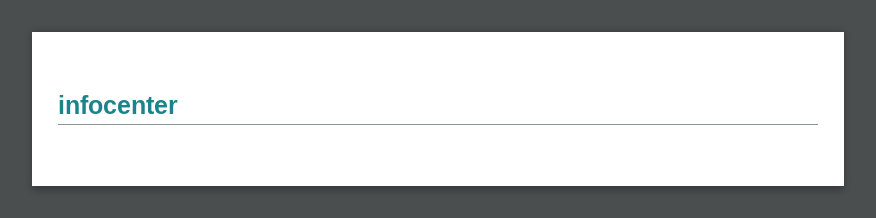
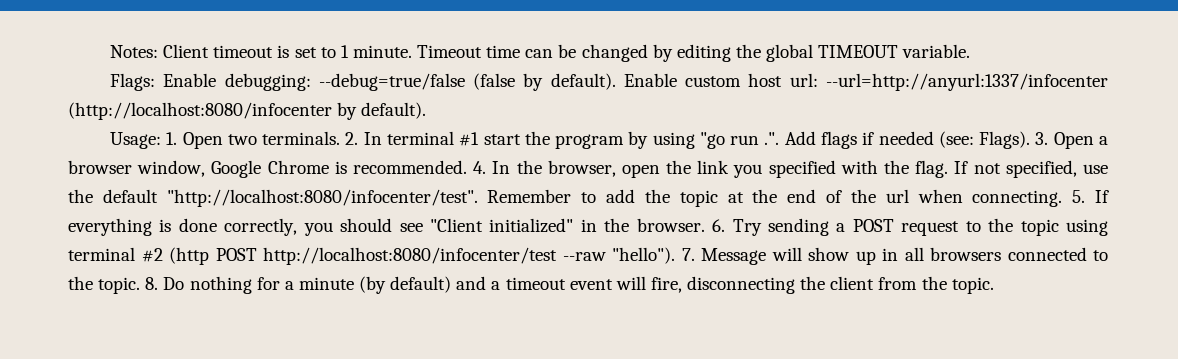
- infocenter
+ Notes: Client timeout is set to 1 minute. Timeout time can be changed by editing the global TIMEOUT variable.
+ Flags: Enable debugging: --debug=true/false (false by default). Enable custom host url: --url=http://anyurl:1337/infocenter (http://localhost:8080/infocenter by default).
+ Usage: 1. Open two terminals. 2. In terminal #1 start the program by using "go run .". Add flags if needed (see: Flags). 3. Open a browser window, Google Chrome is recommended. 4. In the browser, open the link you specified with the flag. If not specified, use the default "http://localhost:8080/infocenter/test". Remember to add the topic at the end of the url when connecting. 5. If everything is done correctly, you should see "Client initialized" in the browser. 6. Try sending a POST request to the topic using terminal #2 (http POST http://localhost:8080/infocenter/test --raw "hello"). 7. Message will show up in all browsers connected to the topic. 8. Do nothing for a minute (by default) and a timeout event will fire, disconnecting the client from the topic.

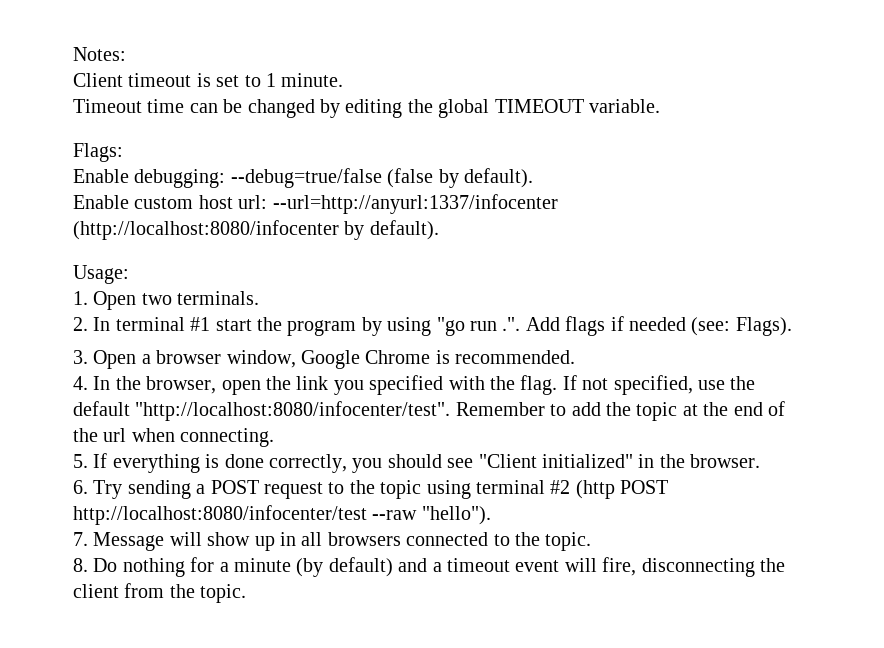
- Notes: Client timeout is set to 1 minute. Timeout time can be changed by editing the global TIMEOUT variable.
+ Notes:
+ Client timeout is set to 1 minute.
+ Timeout time can be changed by editing the global TIMEOUT variable.
- Flags: Enable debugging: --debug=true/false (false by default). Enable custom host url: --url=http://anyurl:1337/infocenter (http://localhost:8080/infocenter by default).
+ Flags:
+ Enable debugging: --debug=true/false (false by default).
+ Enable custom host url: --url=http://anyurl:1337/infocenter (http://localhost:8080/infocenter by default).
- Usage: 1. Open two terminals. 2. In terminal #1 start the program by using "go run .". Add flags if needed (see: Flags). 3. Open a browser window, Google Chrome is recommended. 4. In the browser, open the link you specified with the flag.
+ Usage:
+ 1. Open two terminals.
+ 2. In terminal #1 start the program by using "go run .". Add flags if needed (see: Flags).
+ 3. Open a browser window, Google Chrome is recommended.
+ 4. In the browser, open the link you specified with the flag.
- Remember to add the topic at the end of the url when connecting. 5. If everything is done correctly, you should see "Client initialized" in the browser. 6. Try sending a POST request to the topic using terminal #2 (http POST http://localhost:8080/infocenter/test --raw "hello"). 7. Message will show up in all browsers connected to the topic. 8. Do nothing for a minute (by default) and a timeout event will fire, disconnecting the client from the topic.
+ Remember to add the topic at the end of the url when connecting.
+ 5. If everything is done correctly, you should see "Client initialized" in the browser.
+ 6. Try sending a POST request to the topic using terminal #2 (http POST http://localhost:8080/infocenter/test --raw "hello").
+ 7. Message will show up in all browsers connected to the topic.
+ 8. Do nothing for a minute (by default) and a timeout event will fire, disconnecting the client from the topic.

